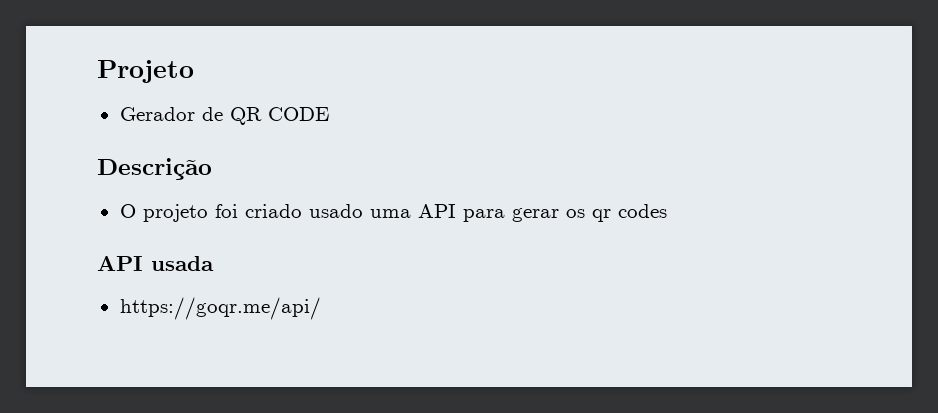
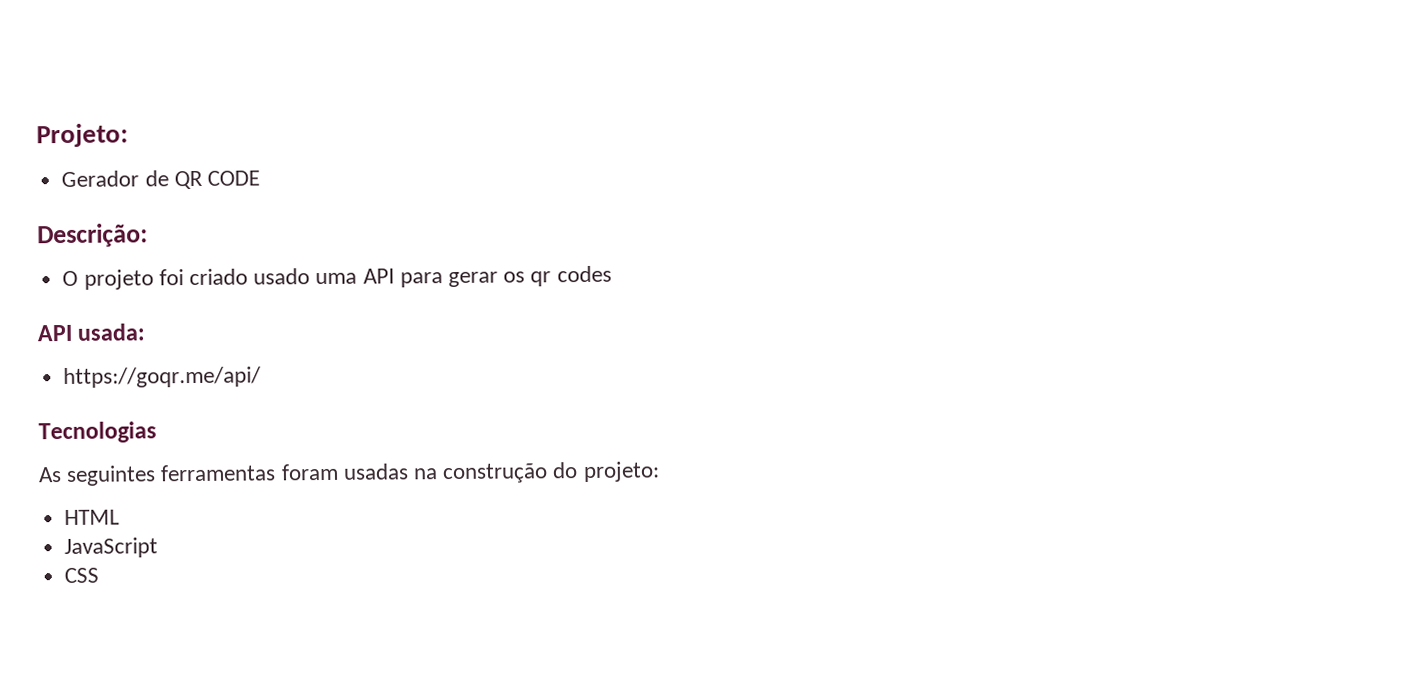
- Projeto
+ Projeto:
- Descrição
+ Descrição:
- API usada
+ API usada:
+ Tecnologias
+ As seguintes ferramentas foram usadas na construção do projeto:
+ HTML
+ JavaScript
+ CSS

